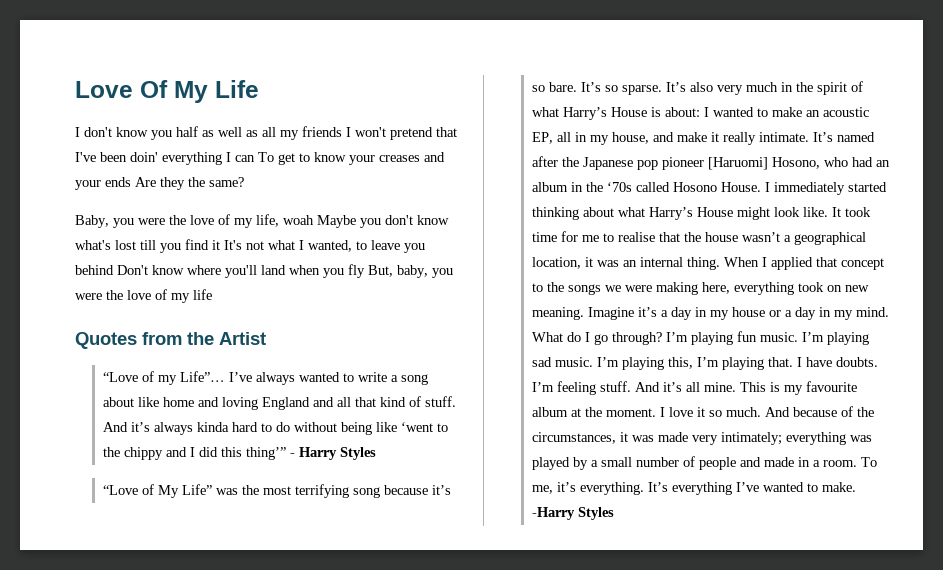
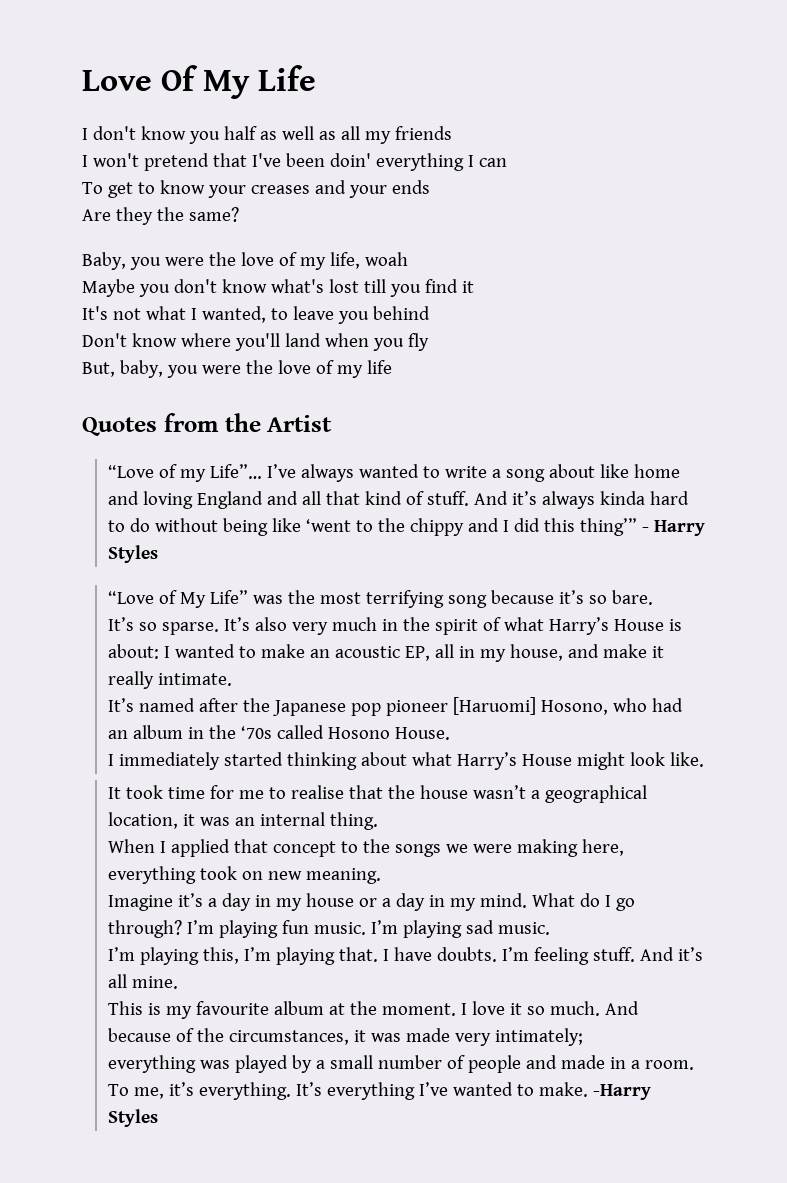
- I don't know you half as well as all my friends I won't pretend that I've been doin' everything I can To get to know your creases and your ends Are they the same?
+ I don't know you half as well as all my friends
+ I won't pretend that I've been doin' everything I can
+ To get to know your creases and your ends
+ Are they the same?
- Baby, you were the love of my life, woah Maybe you don't know what's lost till you find it It's not what I wanted, to leave you behind Don't know where you'll land when you fly But, baby, you were the love of my life
+ Baby, you were the love of my life, woah
+ Maybe you don't know what's lost till you find it
+ It's not what I wanted, to leave you behind
+ Don't know where you'll land when you fly
+ But, baby, you were the love of my life
- “Love of My Life” was the most terrifying song because it’s so bare. It’s so sparse.
+ “Love of My Life” was the most terrifying song because it’s so bare.
+ It’s so sparse.
- I wanted to make an acoustic EP, all in my house, and make it really intimate. It’s named after the Japanese pop pioneer [Haruomi] Hosono, who had an album in the ‘70s called Hosono House. I immediately started thinking about what Harry’s House might look like. It took time for me to realise that the house wasn’t a geographical location, it was an internal thing. When I applied that concept to the songs we were making here, everything took on new meaning. Imagine it’s a day in my house or a day in my mind.
+ I wanted to make an acoustic EP, all in my house, and make it really intimate.
+ It’s named after the Japanese pop pioneer [Haruomi] Hosono, who had an album in the ‘70s called Hosono House.
+ I immediately started thinking about what Harry’s House might look like.
+ It took time for me to realise that the house wasn’t a geographical location, it was an internal thing.
+ When I applied that concept to the songs we were making here, everything took on new meaning.
+ Imagine it’s a day in my house or a day in my mind.
- I’m playing sad music. I’m playing this, I’m playing that.
+ I’m playing sad music.
+ I’m playing this, I’m playing that.
- And it’s all mine. This is my favourite album at the moment.
+ And it’s all mine.
+ This is my favourite album at the moment.
- And because of the circumstances, it was made very intimately; everything was played by a small number of people and made in a room.
+ And because of the circumstances, it was made very intimately;
+ everything was played by a small number of people and made in a room.

